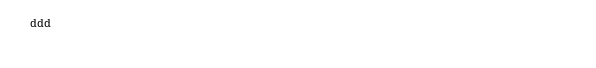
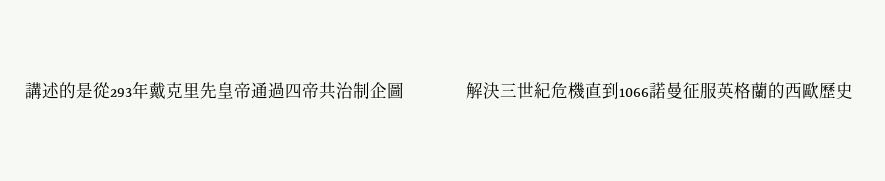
- ddd
+ 講述的是從293年戴克里先皇帝通過四帝共治制企圖解決三世紀危機直到1066諾曼征服英格蘭的西歐歷史

